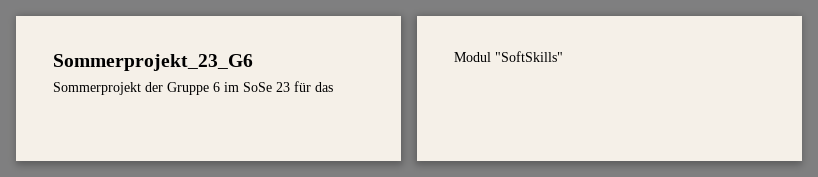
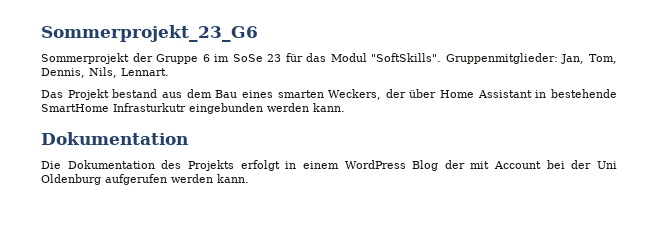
- Sommerprojekt der Gruppe 6 im SoSe 23 für das Modul "SoftSkills"
+ Sommerprojekt der Gruppe 6 im SoSe 23 für das Modul "SoftSkills". Gruppenmitglieder: Jan, Tom, Dennis, Nils, Lennart.
+ Das Projekt bestand aus dem Bau eines smarten Weckers, der über Home Assistant in bestehende SmartHome Infrasturkutr eingebunden werden kann.
+ Dokumentation
+ Die Dokumentation des Projekts erfolgt in einem WordPress Blog der mit Account bei der Uni Oldenburg aufgerufen werden kann.

